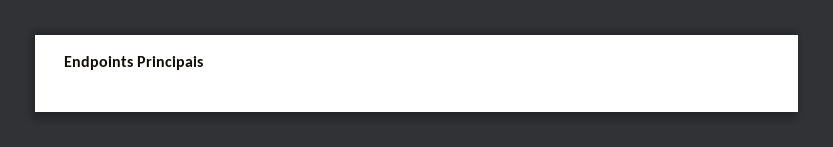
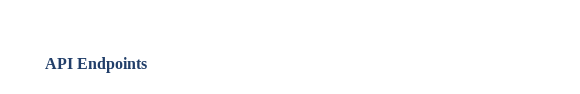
- Endpoints Principais
+ API Endpoints

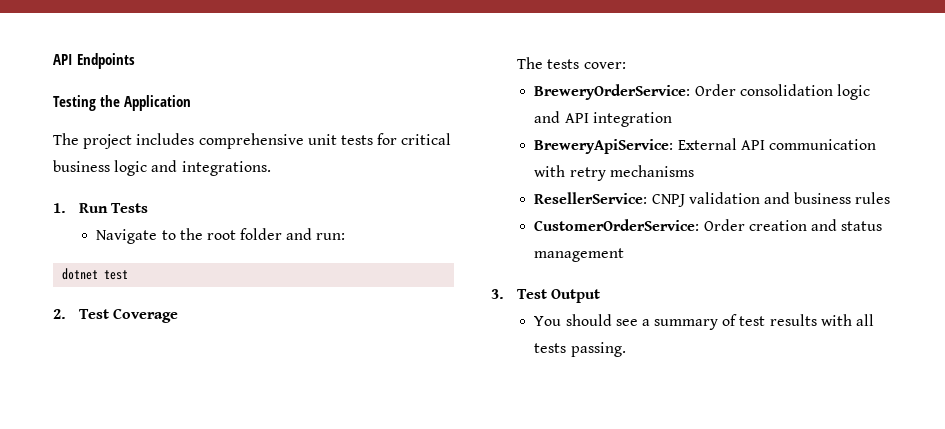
+ Testing the Application
+ The project includes comprehensive unit tests for critical business logic and integrations.
+ 1. Run Tests
+ Navigate to the root folder and run:
+ dotnet test
+ 2. Test Coverage
+ The tests cover:
+ BreweryOrderService: Order consolidation logic and API integration
+ BreweryApiService: External API communication with retry mechanisms
+ ResellerService: CNPJ validation and business rules
+ CustomerOrderService: Order creation and status management
+ 3. Test Output
+ You should see a summary of test results with all tests passing.

